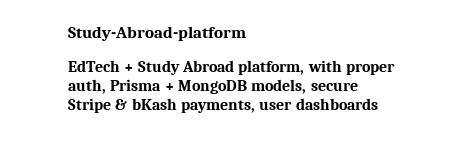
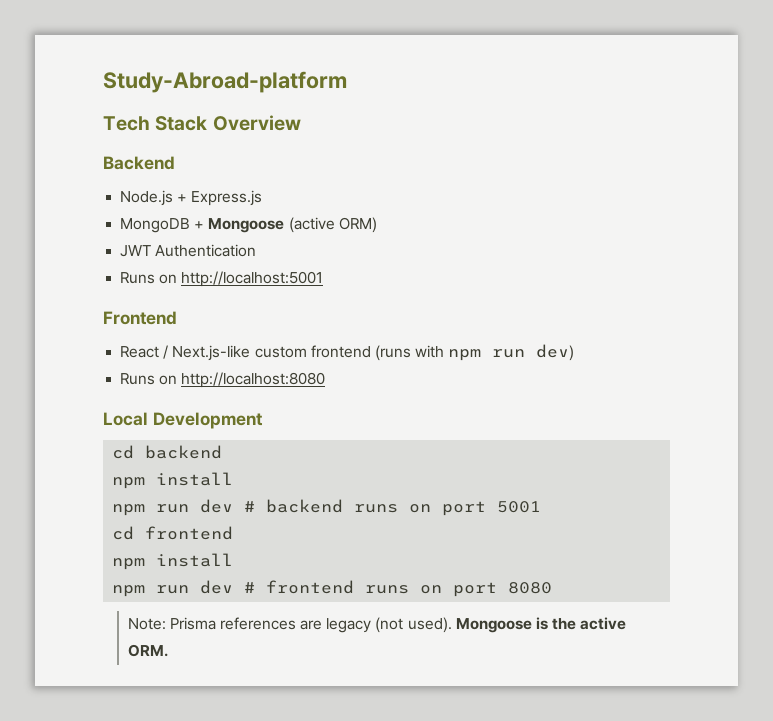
- EdTech + Study Abroad platform, with proper auth, Prisma + MongoDB models, secure Stripe & bKash payments, user dashboards
+ Tech Stack Overview
+ Backend
+ Node.js + Express.js
+ MongoDB + Mongoose (active ORM)
+ JWT Authentication
+ Runs on http://localhost:5001
+ Frontend
+ React / Next.js-like custom frontend (runs with npm run dev)
+ Runs on http://localhost:8080
+ Local Development
+ cd backend
+ npm install
+ npm run dev # backend runs on port 5001
+ cd frontend
+ npm install
+ npm run dev # frontend runs on port 8080
+ Note: Prisma references are legacy (not used). Mongoose is the active ORM.

